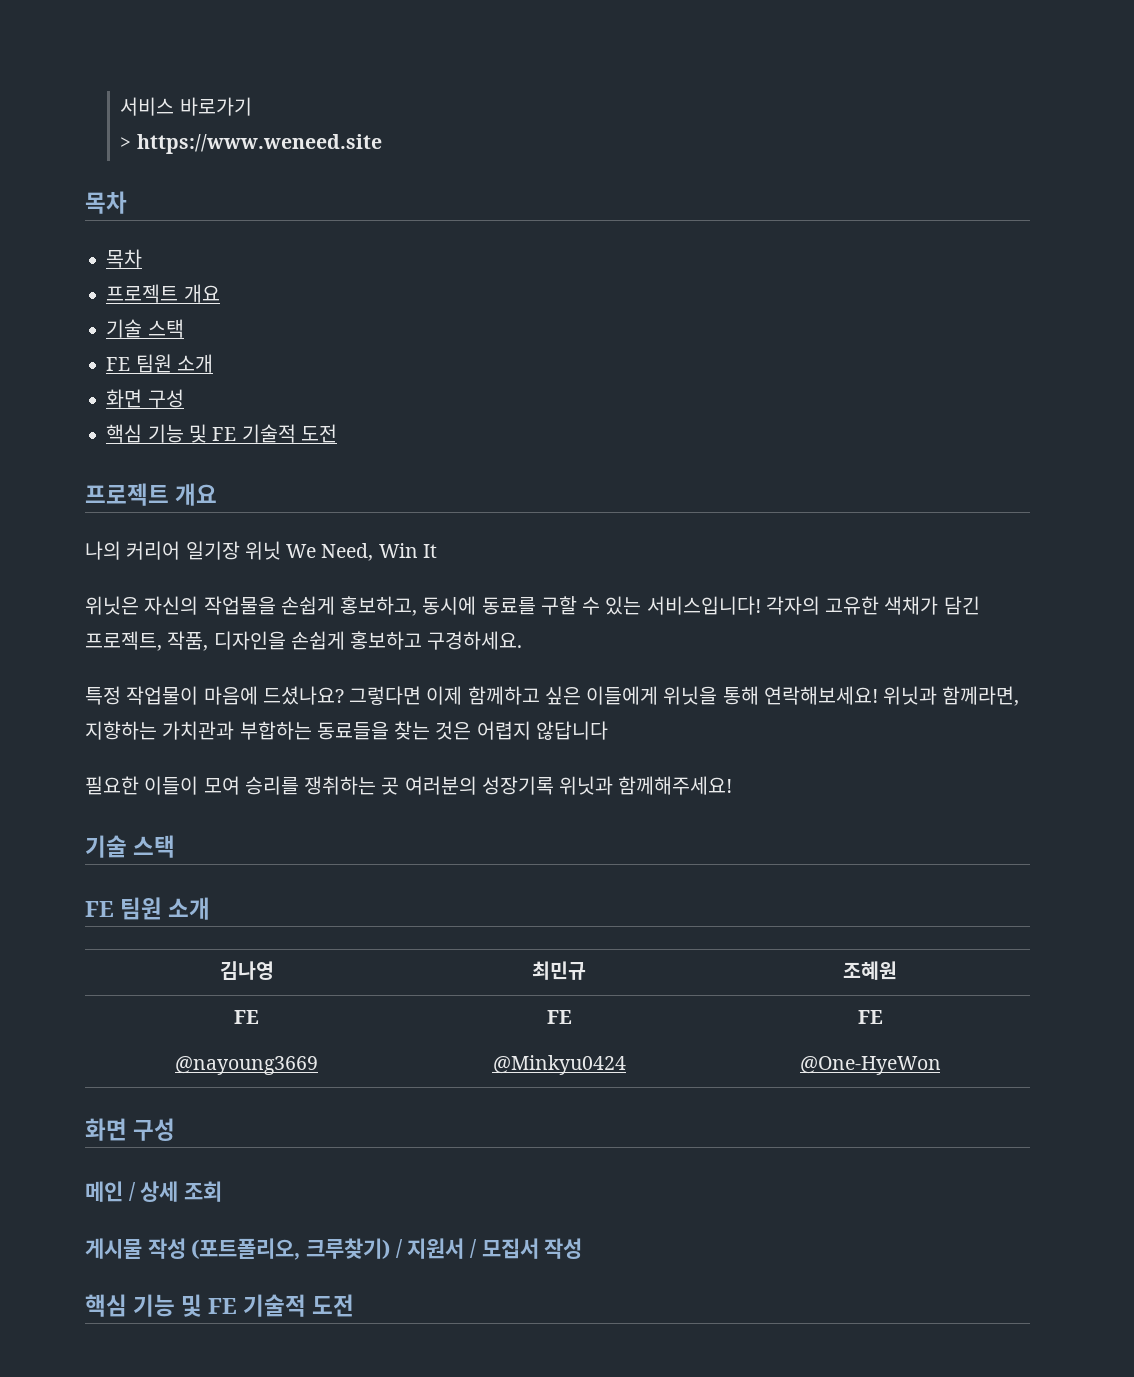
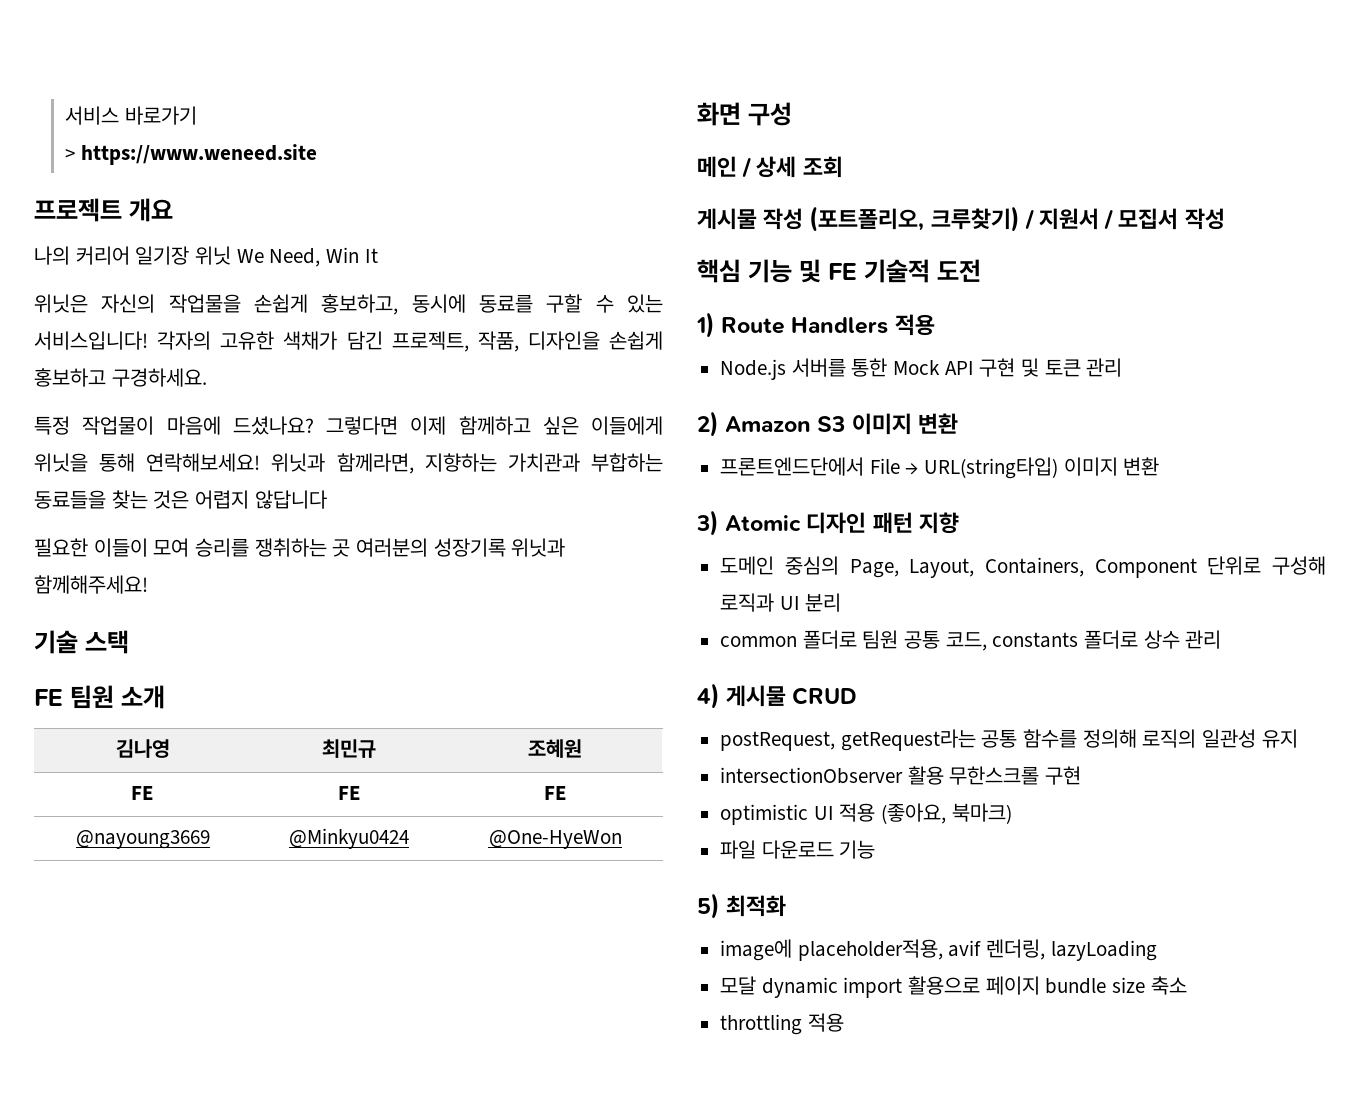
  > https://www.weneed.site
- 목차
- 목차
- 프로젝트 개요
- 기술 스택
- FE 팀원 소개
- 화면 구성
- 핵심 기능 및 FE 기술적 도전
+ 1) Route Handlers 적용
+ Node.js 서버를 통한 Mock API 구현 및 토큰 관리
+ 2) Amazon S3 이미지 변환
+ 프론트엔드단에서 File → URL(string타입) 이미지 변환
+ 3) Atomic 디자인 패턴 지향
+ 도메인 중심의 Page, Layout, Containers, Component 단위로 구성해 로직과 UI 분리
+ common 폴더로 팀원 공통 코드, constants 폴더로 상수 관리
+ 4) 게시물 CRUD
+ postRequest, getRequest라는 공통 함수를 정의해 로직의 일관성 유지
+ intersectionObserver 활용 무한스크롤 구현
+ optimistic UI 적용 (좋아요, 북마크)
+ 파일 다운로드 기능
+ 5) 최적화
+ image에 placeholder적용, avif 렌더링, lazyLoading
+ 모달 dynamic import 활용으로 페이지 bundle size 축소
+ throttling 적용

